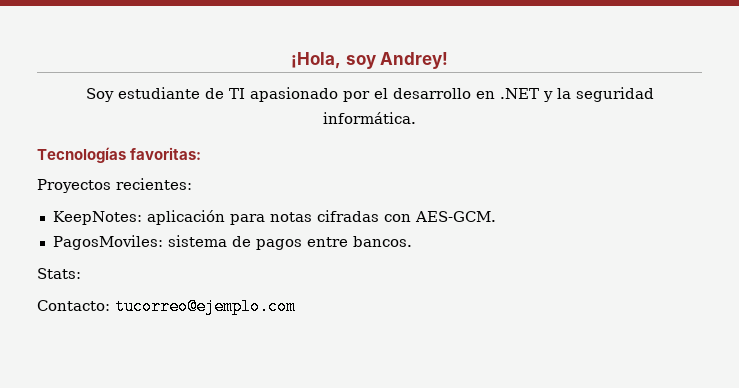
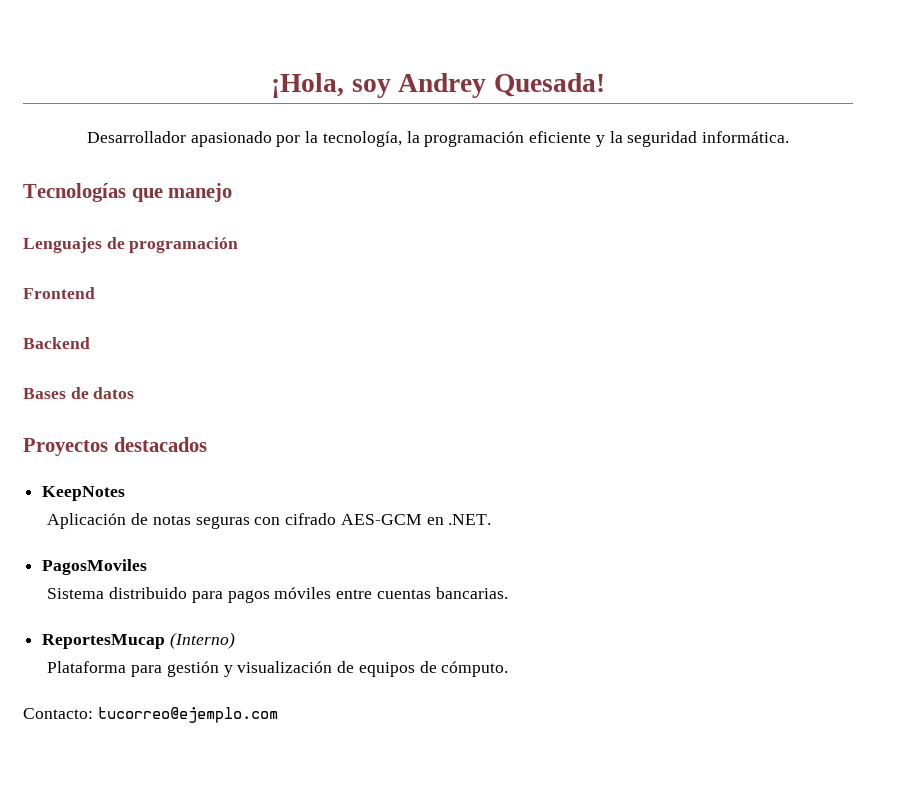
- ¡Hola, soy Andrey!
- Soy estudiante de TI apasionado por el desarrollo en .NET y la seguridad informática.
+ ¡Hola, soy Andrey Quesada!
+ Desarrollador apasionado por la tecnología, la programación eficiente y la seguridad informática.
- Tecnologías favoritas:
- Proyectos recientes:
- KeepNotes: aplicación para notas cifradas con AES-GCM.
- PagosMoviles: sistema de pagos entre bancos.
- Stats:
+ Tecnologías que manejo
+ Lenguajes de programación
+ Frontend
+ Backend
+ Bases de datos
+ Proyectos destacados
+ KeepNotes
+ Aplicación de notas seguras con cifrado AES-GCM en .NET.
+ PagosMoviles
+ Sistema distribuido para pagos móviles entre cuentas bancarias.
+ ReportesMucap (Interno)
+ Plataforma para gestión y visualización de equipos de cómputo.

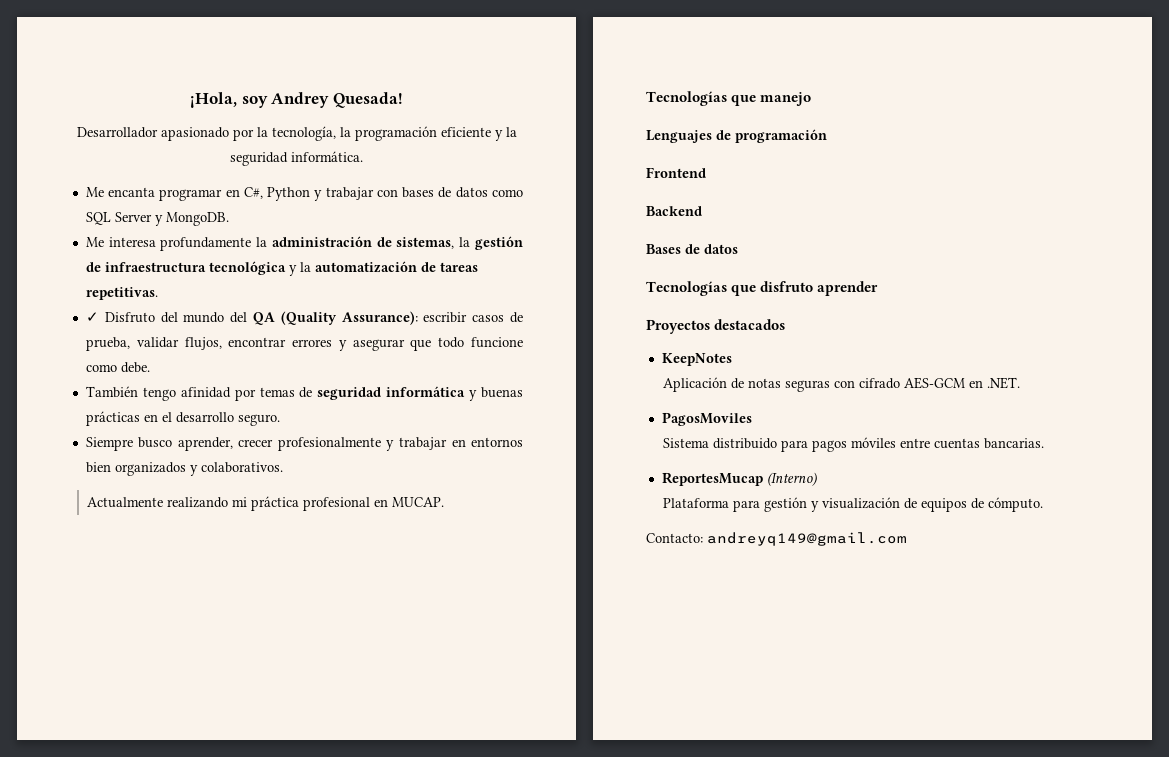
+ Me encanta programar en C#, Python y trabajar con bases de datos como SQL Server y MongoDB.
+ Me interesa profundamente la administración de sistemas, la gestión de infraestructura tecnológica y la automatización de tareas repetitivas.
+ ✓ Disfruto del mundo del QA (Quality Assurance): escribir casos de prueba, validar flujos, encontrar errores y asegurar que todo funcione como debe.
+ También tengo afinidad por temas de seguridad informática y buenas prácticas en el desarrollo seguro.
+ Siempre busco aprender, crecer profesionalmente y trabajar en entornos bien organizados y colaborativos.
+ Actualmente realizando mi práctica profesional en MUCAP.
+ Tecnologías que disfruto aprender
- Contacto: tucorreo@ejemplo.com
+ Contacto: andreyq149@gmail.com

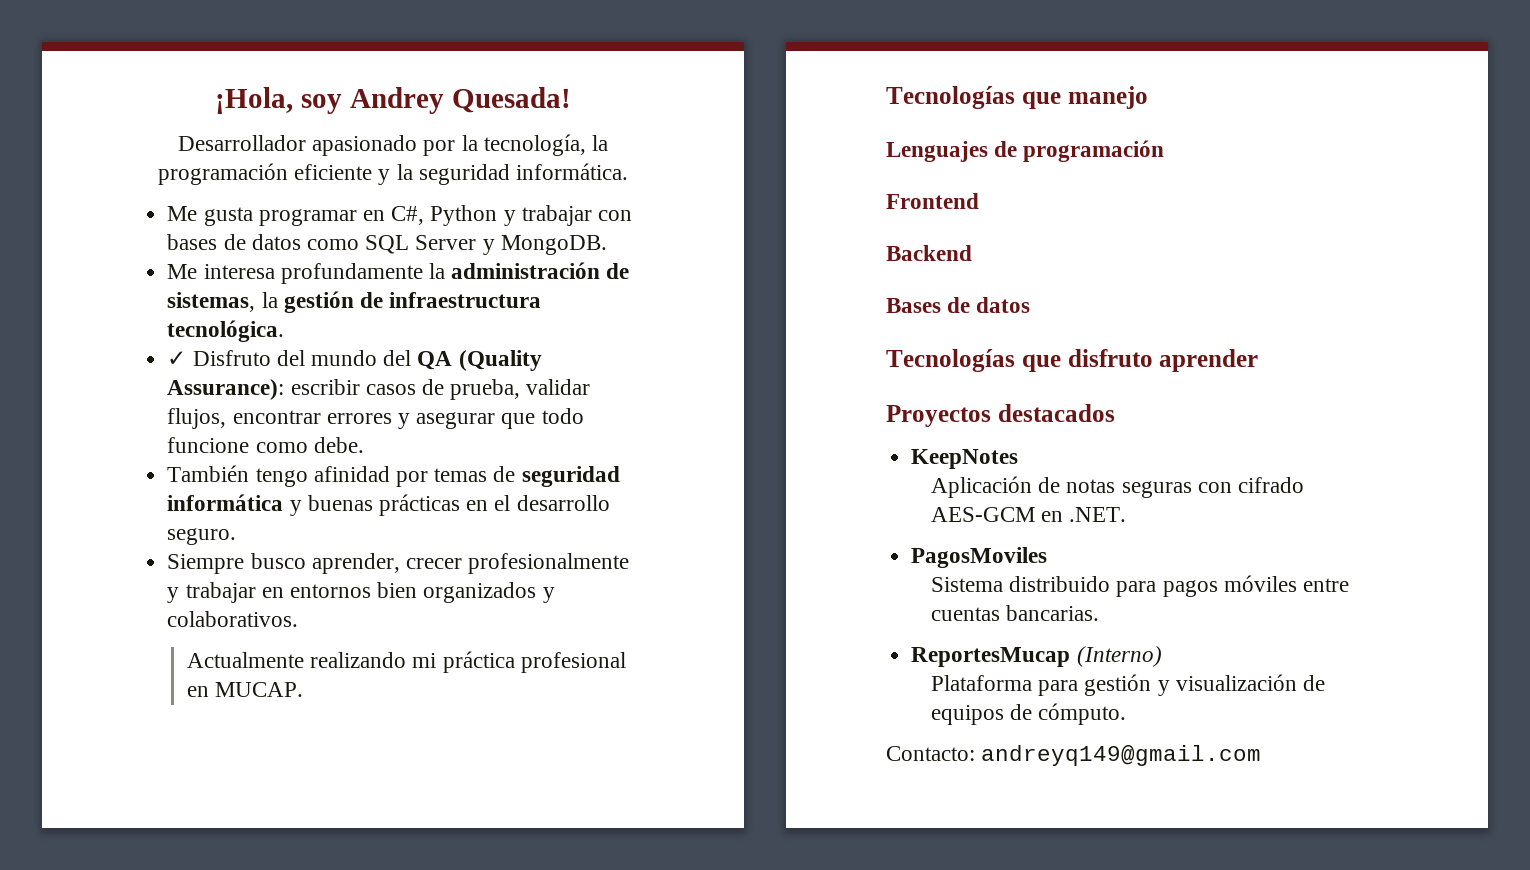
- Me encanta programar en C#, Python y trabajar con bases de datos como SQL Server y MongoDB.
+ Me gusta programar en C#, Python y trabajar con bases de datos como SQL Server y MongoDB.
- Me interesa profundamente la administración de sistemas, la gestión de infraestructura tecnológica y la automatización de tareas repetitivas.
+ Me interesa profundamente la administración de sistemas, la gestión de infraestructura tecnológica.

